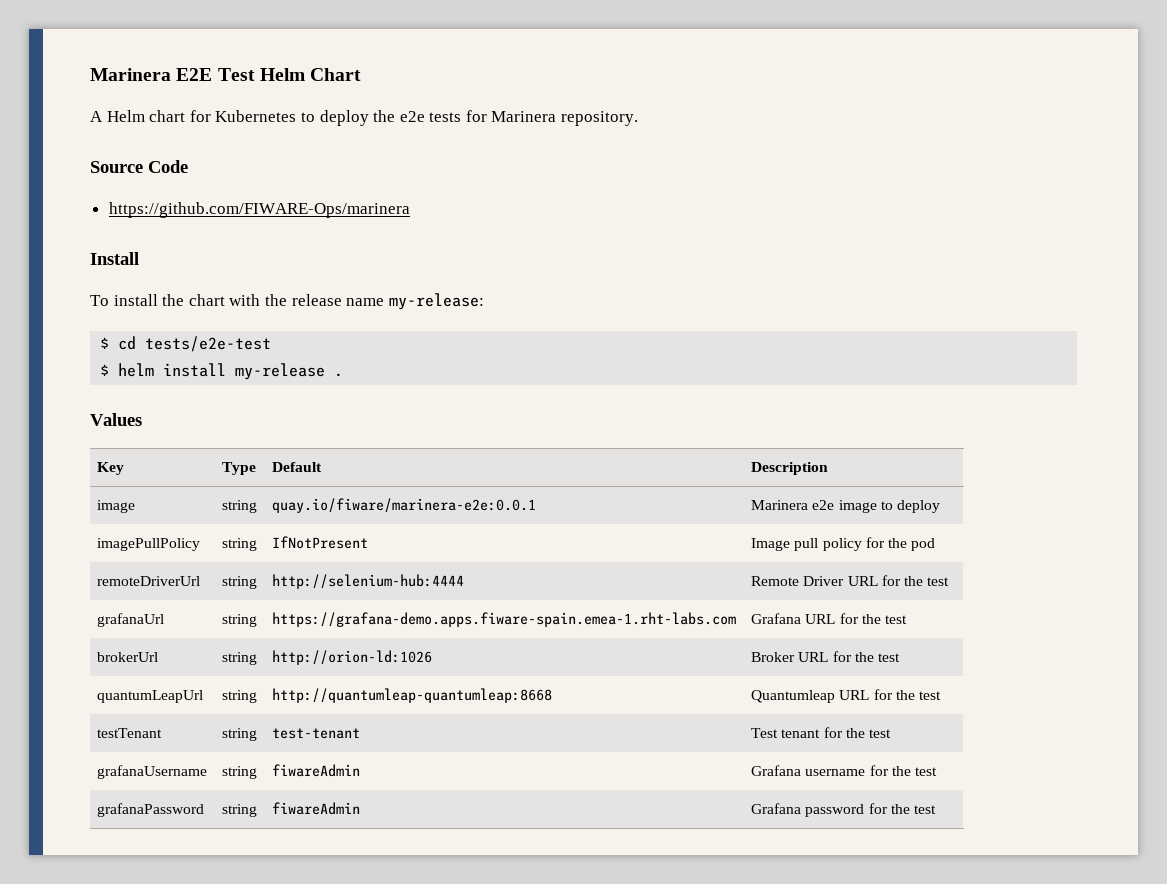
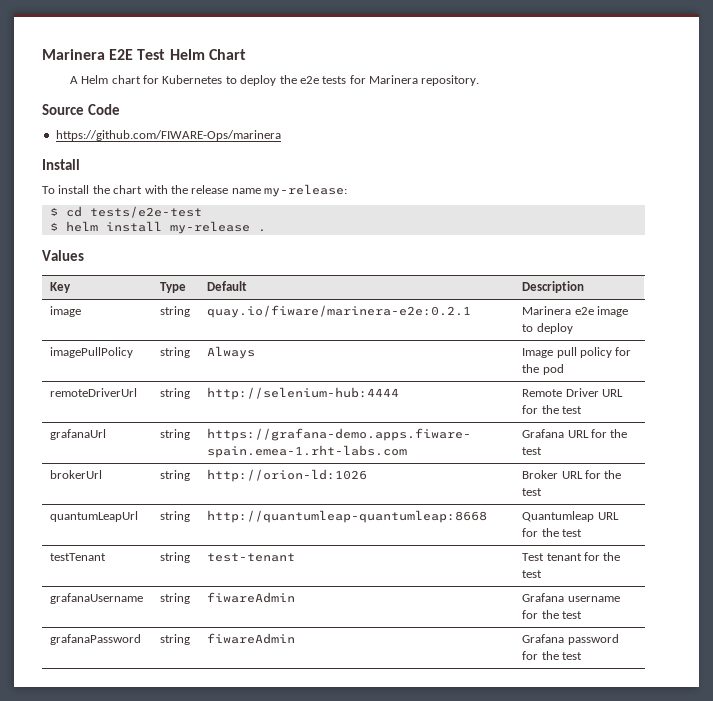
- image | string | quay.io/fiware/marinera-e2e:0.0.1 | Marinera e2e image to deploy
+ image | string | quay.io/fiware/marinera-e2e:0.2.1 | Marinera e2e image to deploy
- imagePullPolicy | string | IfNotPresent | Image pull policy for the pod
+ imagePullPolicy | string | Always | Image pull policy for the pod

